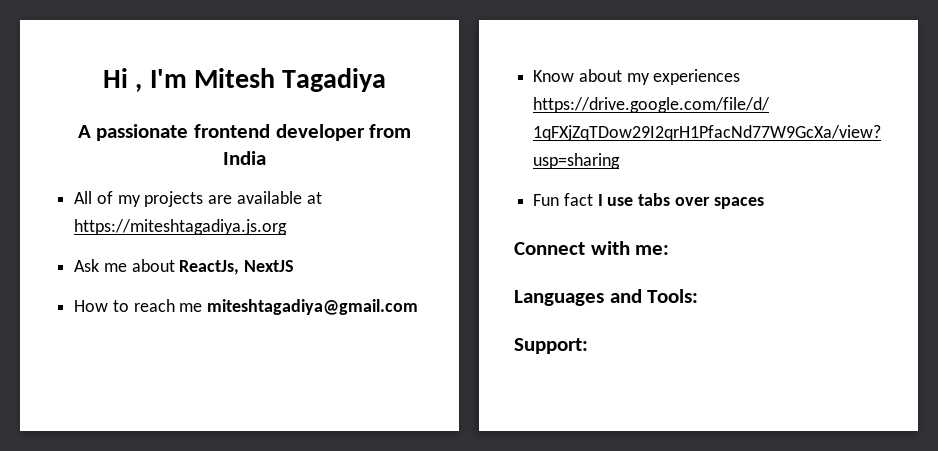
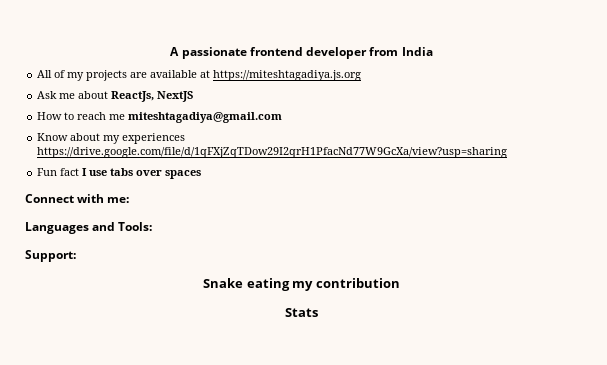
- Hi , I'm Mitesh Tagadiya
+ Snake eating my contribution
+ Stats

